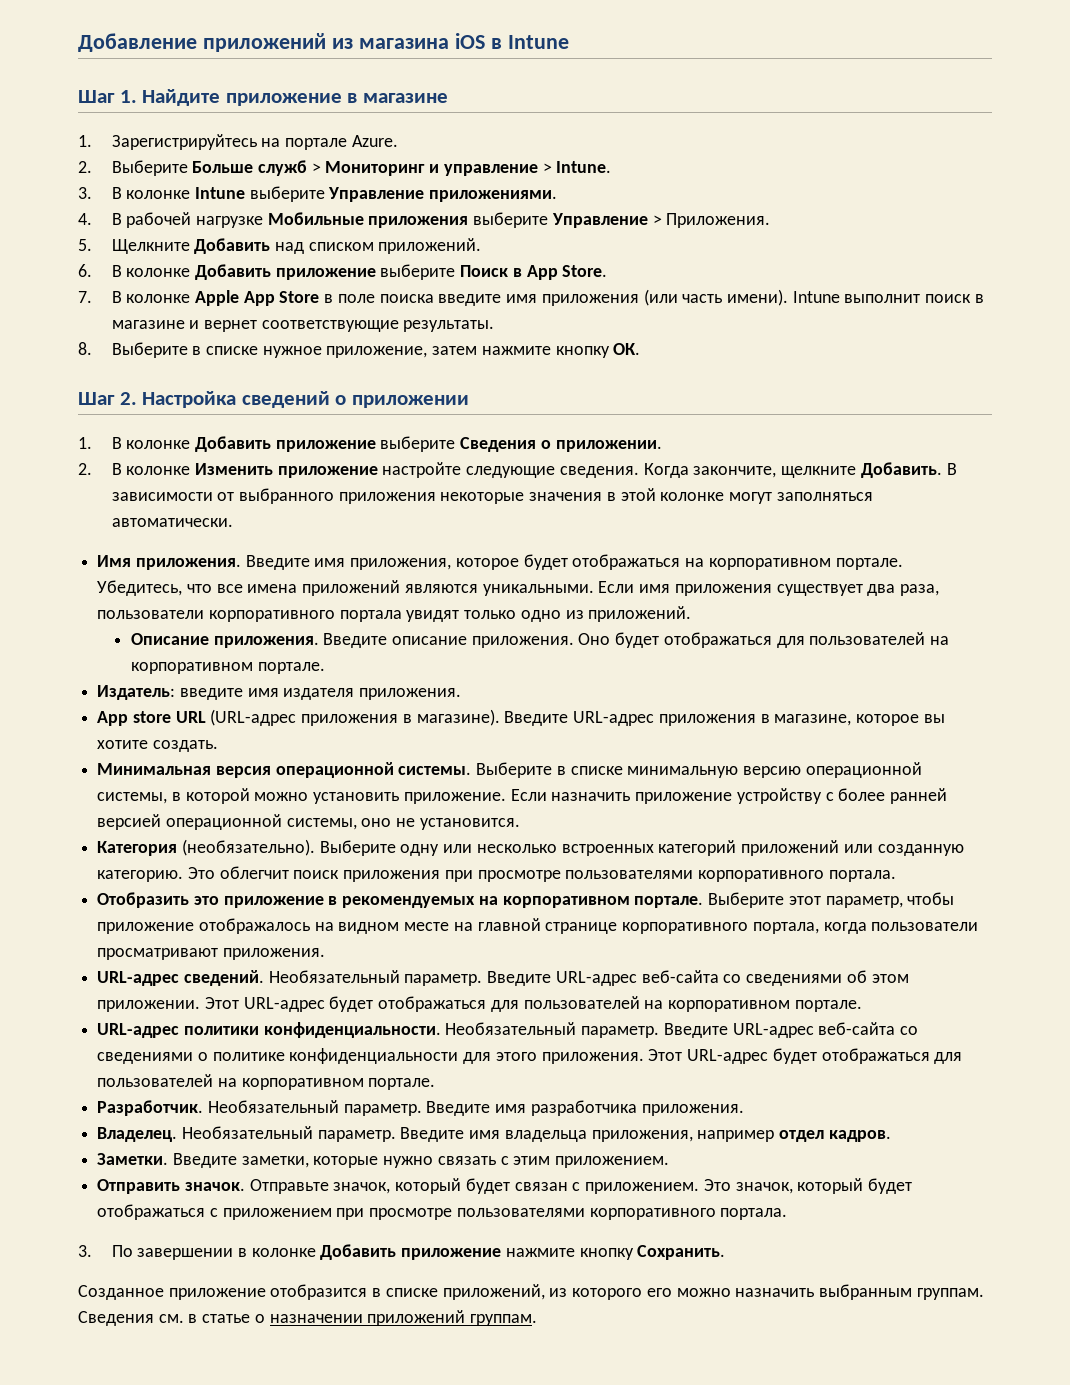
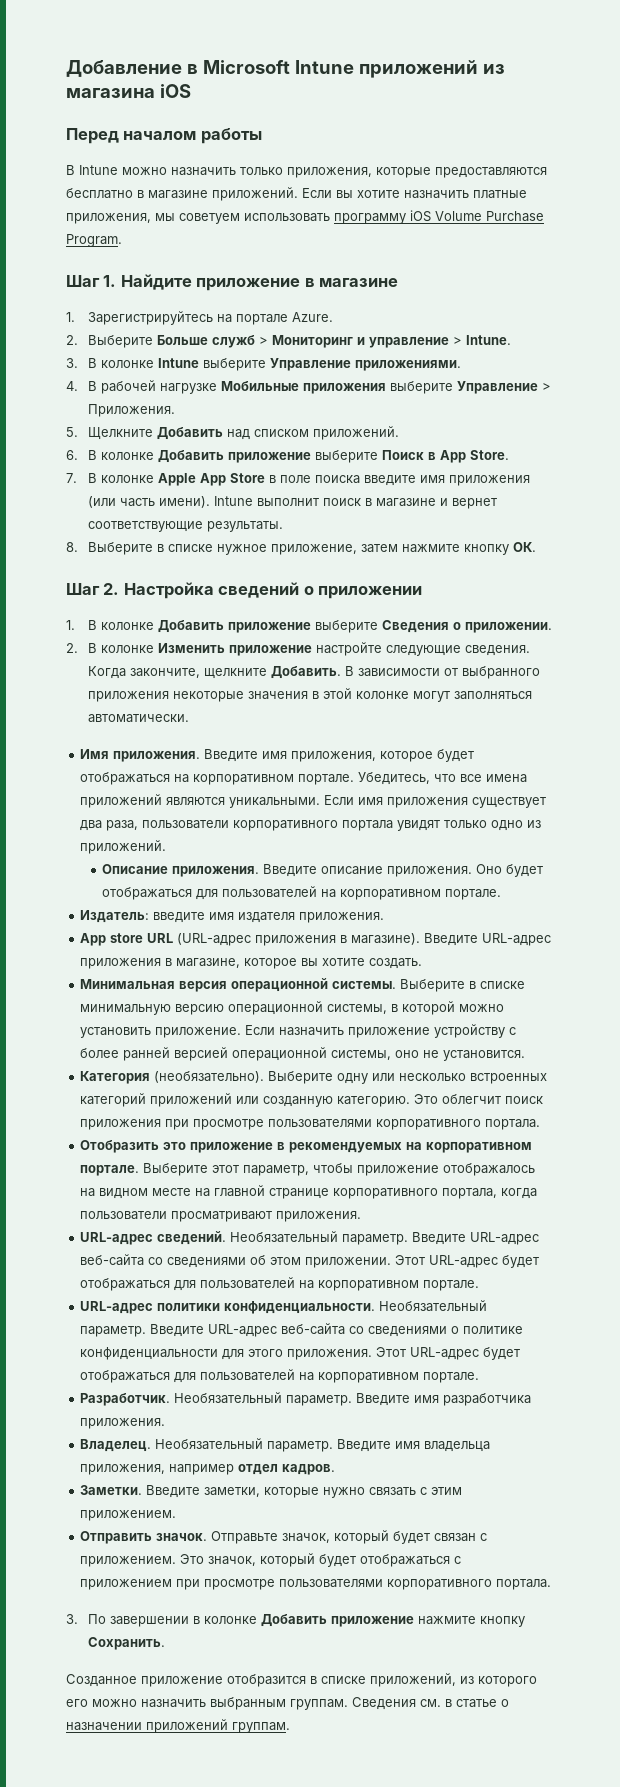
- Добавление приложений из магазина iOS в Intune
+ Добавление в Microsoft Intune приложений из магазина iOS
+ Перед началом работы
+ В Intune можно назначить только приложения, которые предоставляются бесплатно в магазине приложений. Если вы хотите назначить платные приложения, мы советуем использовать программу iOS Volume Purchase Program.

